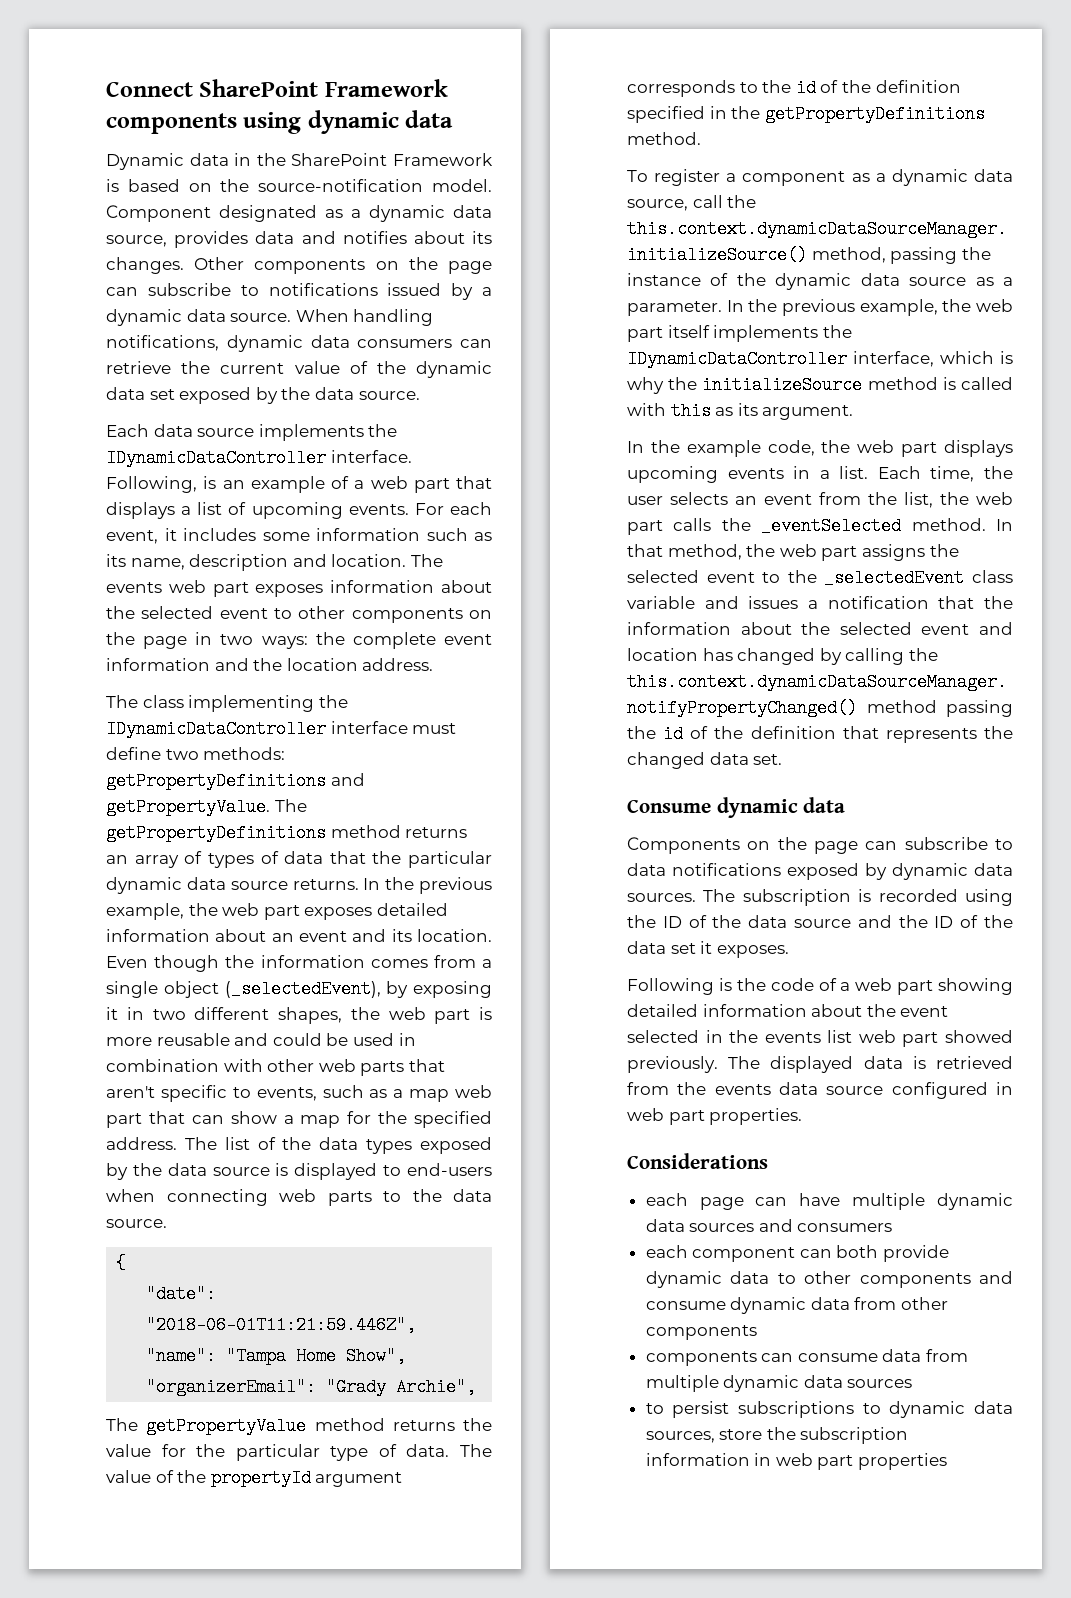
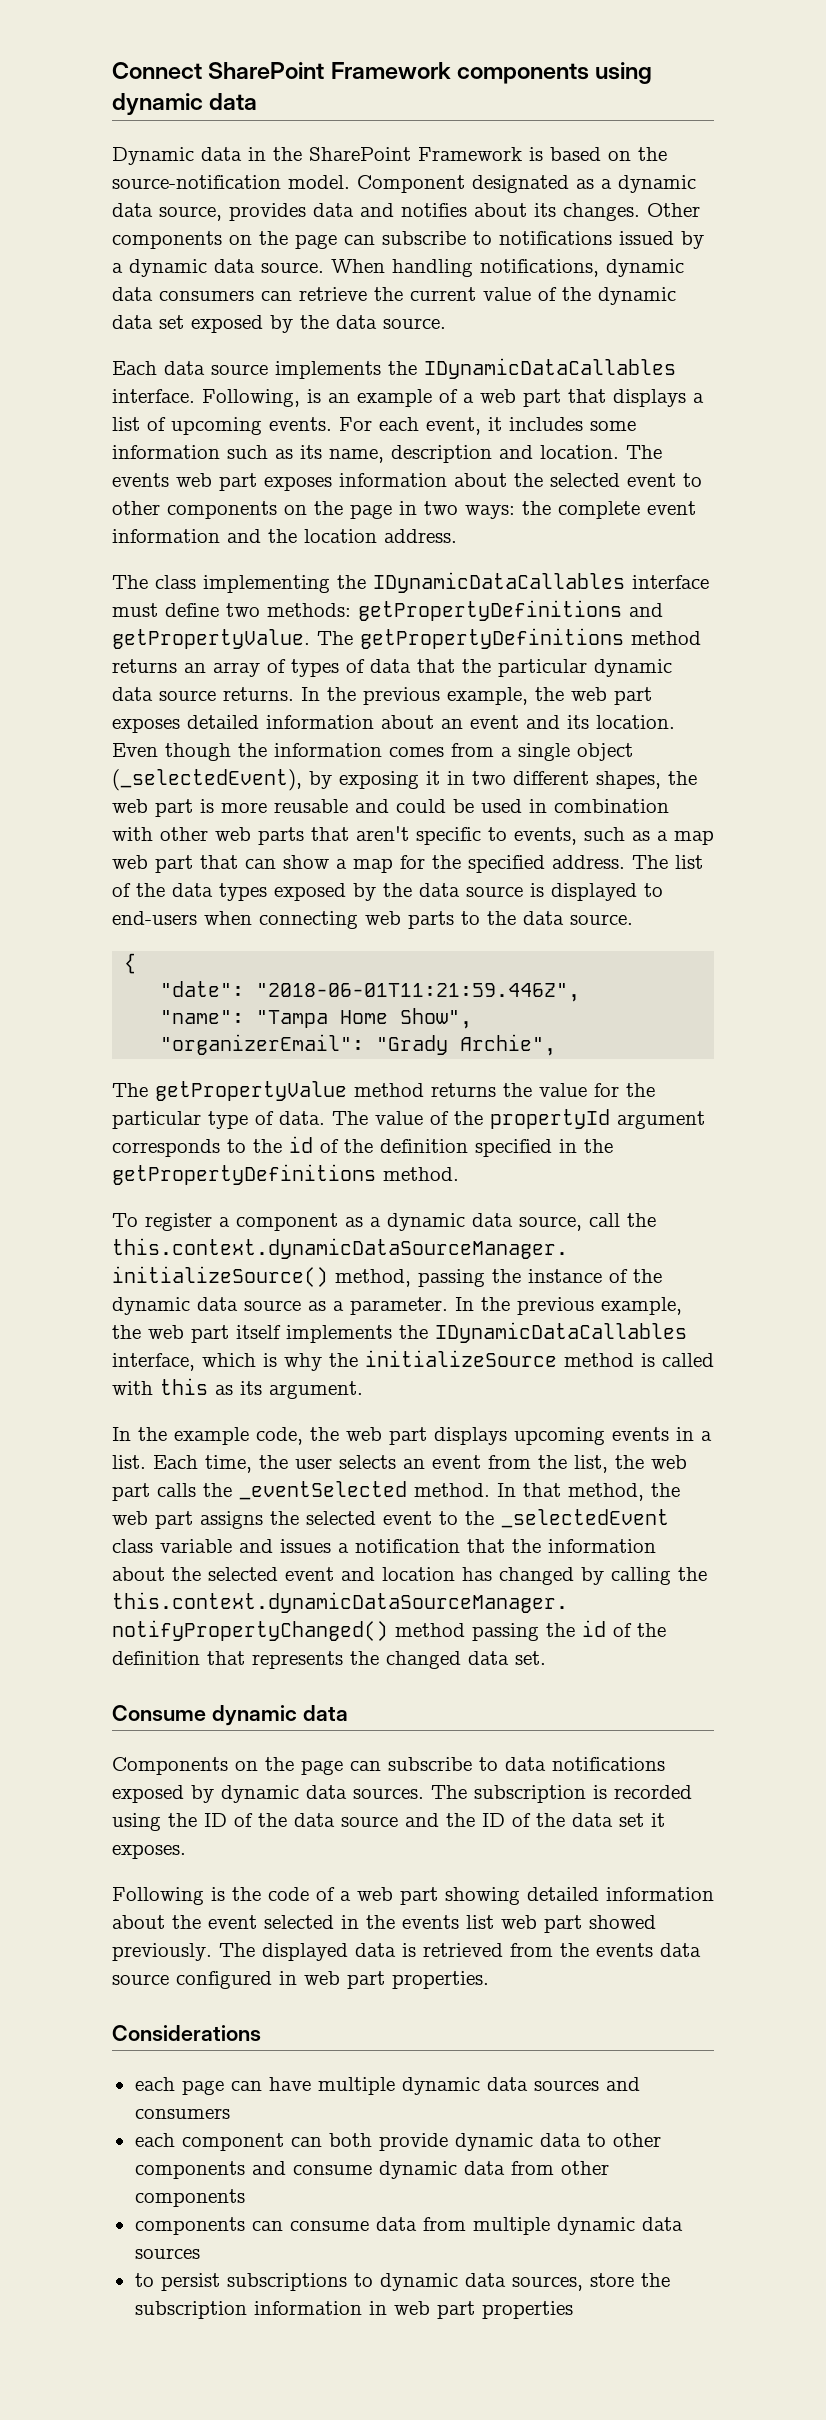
- Each data source implements the IDynamicDataController interface.
+ Each data source implements the IDynamicDataCallables interface.
- The class implementing the IDynamicDataController interface must define two methods: getPropertyDefinitions and getPropertyValue.
+ The class implementing the IDynamicDataCallables interface must define two methods: getPropertyDefinitions and getPropertyValue.
- In the previous example, the web part itself implements the IDynamicDataController interface, which is why the initializeSource method is called with this as its argument.
+ In the previous example, the web part itself implements the IDynamicDataCallables interface, which is why the initializeSource method is called with this as its argument.

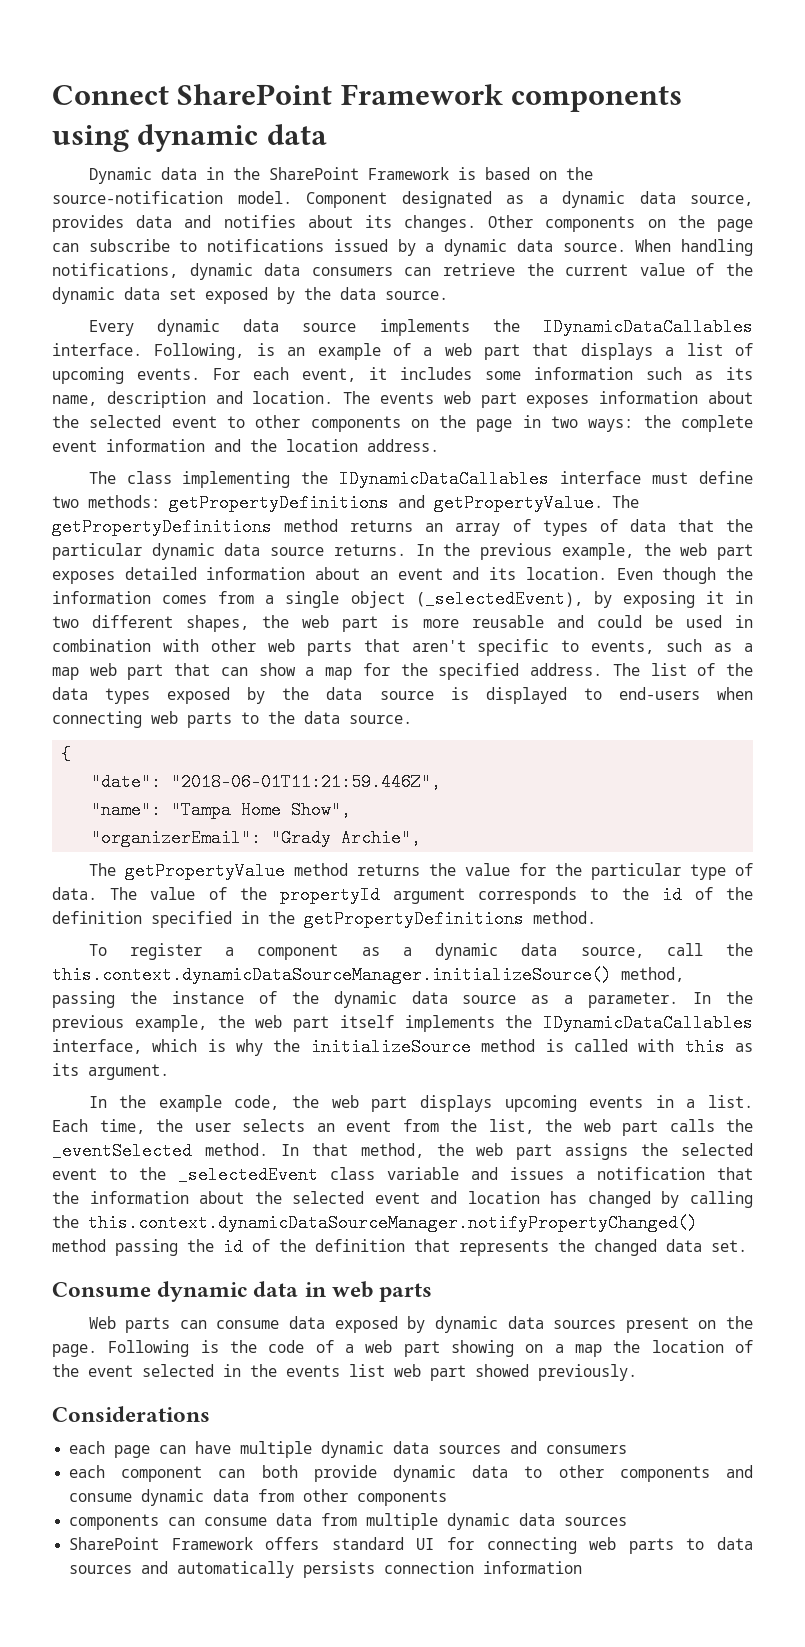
- Each data source implements the IDynamicDataCallables interface.
+ Every dynamic data source implements the IDynamicDataCallables interface.
- Consume dynamic data
- Components on the page can subscribe to data notifications exposed by dynamic data sources. The subscription is recorded using the ID of the data source and the ID of the data set it exposes.
- Following is the code of a web part showing detailed information about the event selected in the events list web part showed previously. The displayed data is retrieved from the events data source configured in web part properties.
+ Consume dynamic data in web parts
+ Web parts can consume data exposed by dynamic data sources present on the page. Following is the code of a web part showing on a map the location of the event selected in the events list web part showed previously.
- to persist subscriptions to dynamic data sources, store the subscription information in web part properties
+ SharePoint Framework offers standard UI for connecting web parts to data sources and automatically persists connection information

